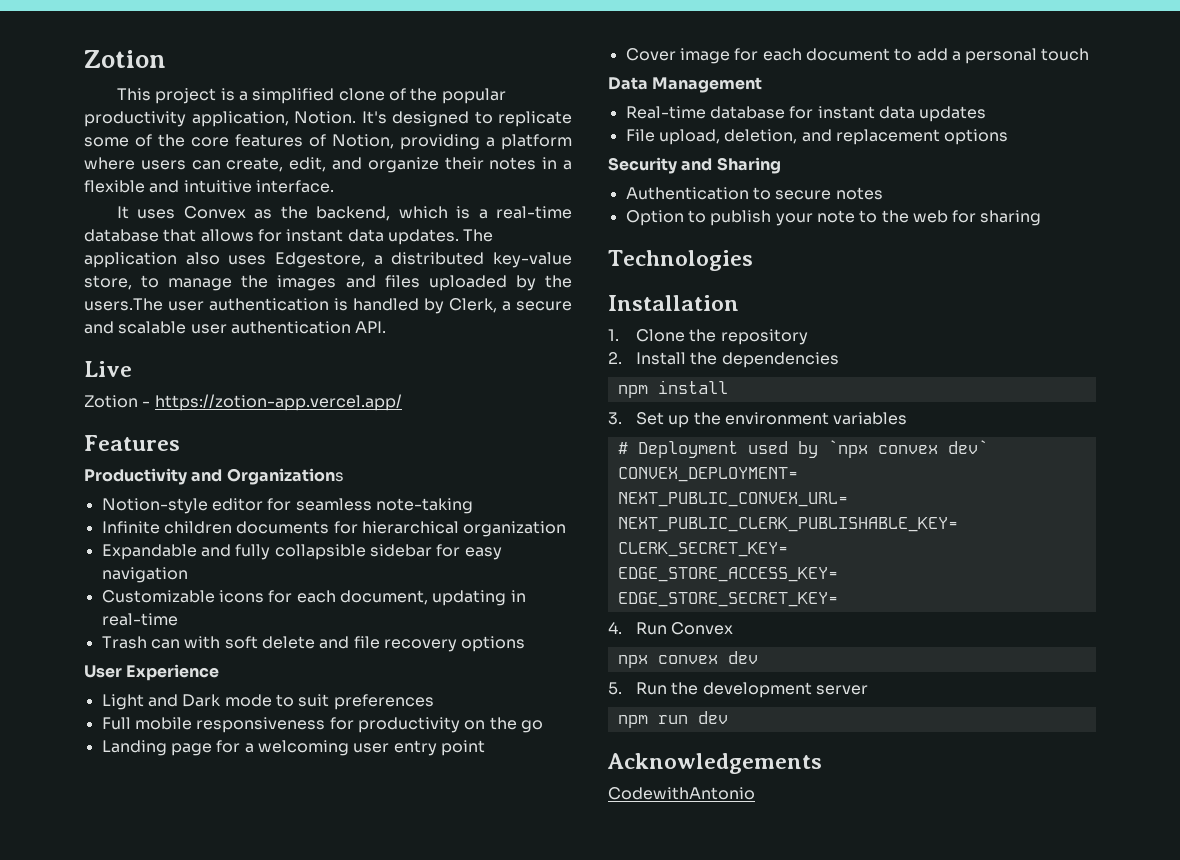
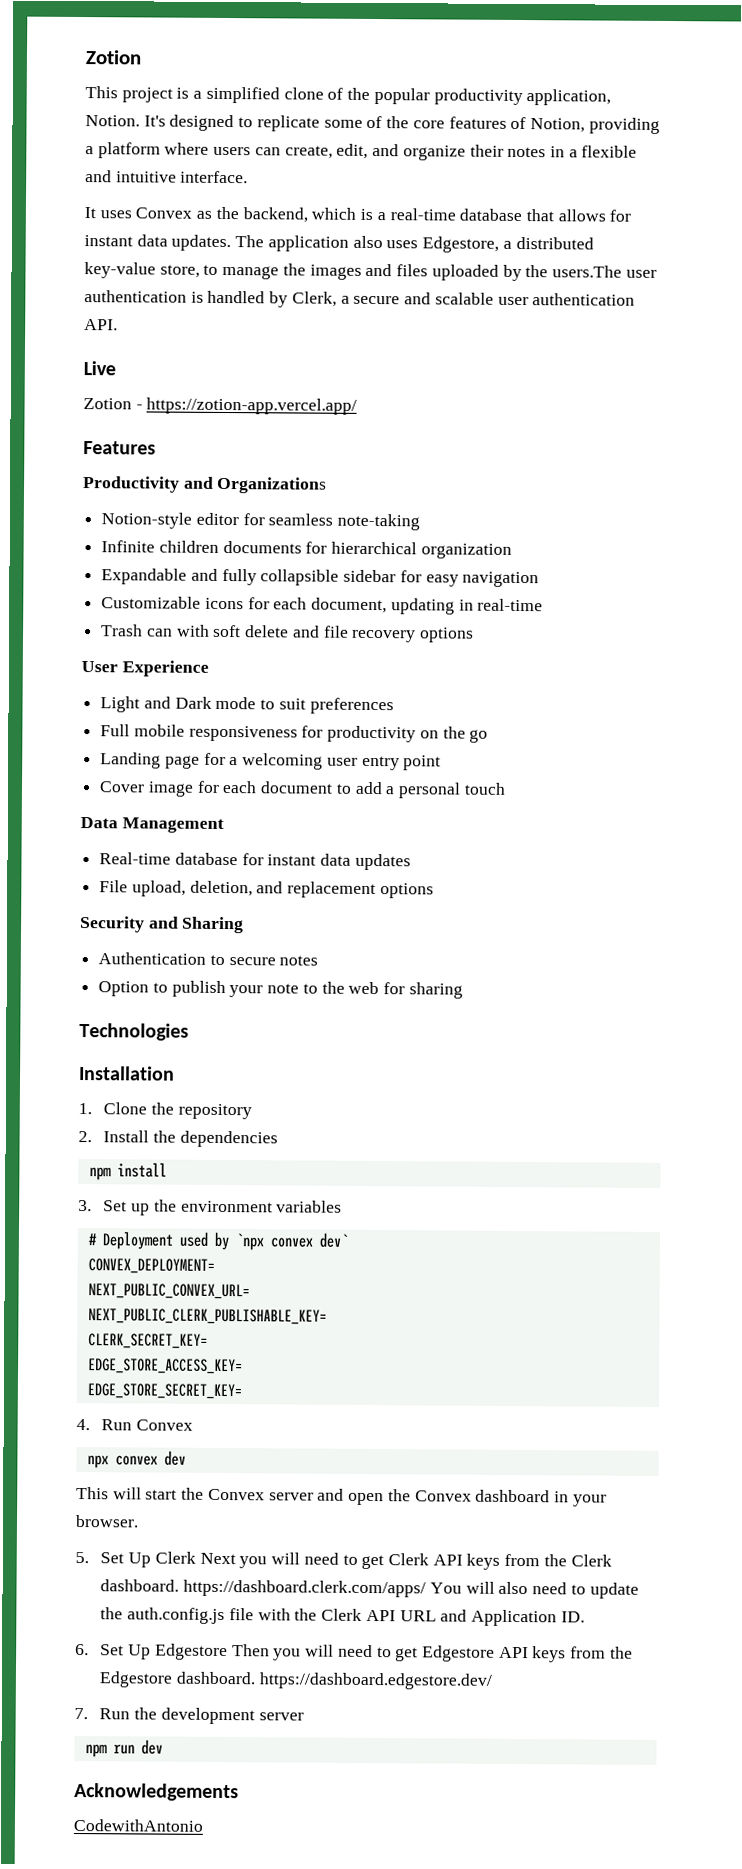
- 5. Run the development server
+ This will start the Convex server and open the Convex dashboard in your browser.
+ 5. Set Up Clerk Next you will need to get Clerk API keys from the Clerk dashboard. https://dashboard.clerk.com/apps/ You will also need to update the auth.config.js file with the Clerk API URL and Application ID.
+ 6. Set Up Edgestore Then you will need to get Edgestore API keys from the Edgestore dashboard. https://dashboard.edgestore.dev/
+ 7. Run the development server

